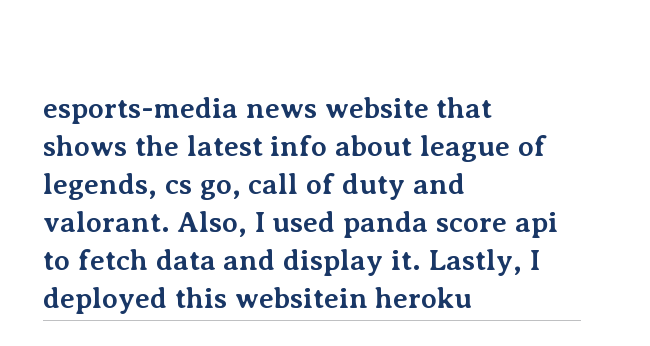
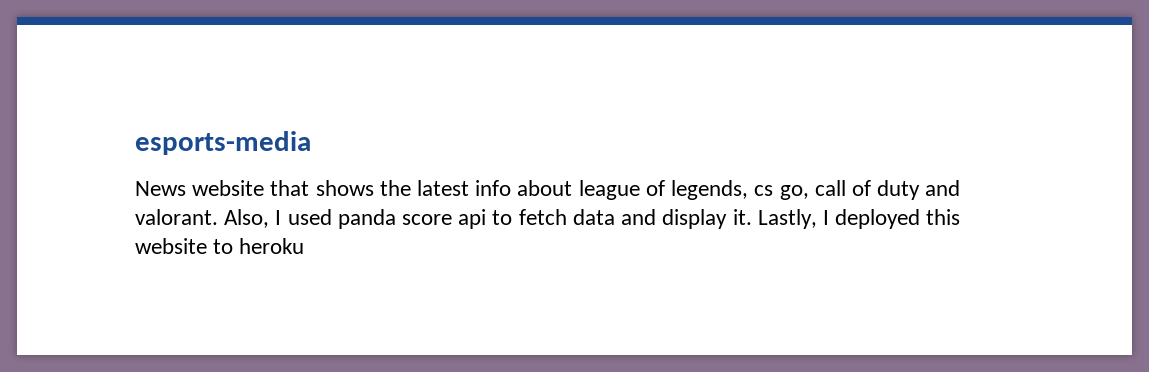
- esports-media news website that shows the latest info about league of legends, cs go, call of duty and valorant.
+ esports-media
+ News website that shows the latest info about league of legends, cs go, call of duty and valorant.
- Lastly, I deployed this websitein heroku
+ Lastly, I deployed this website to heroku

